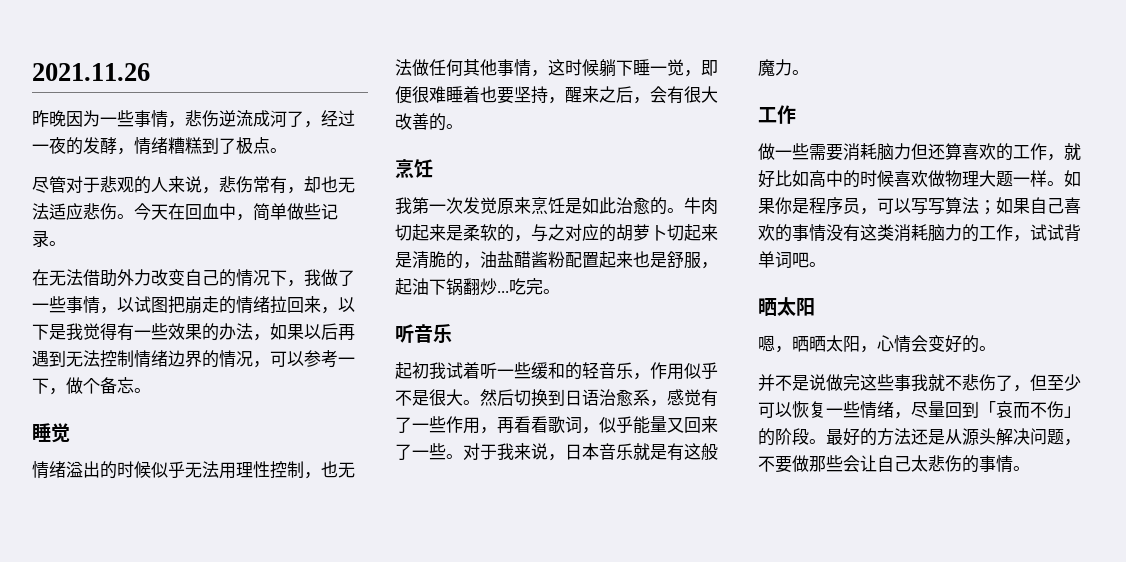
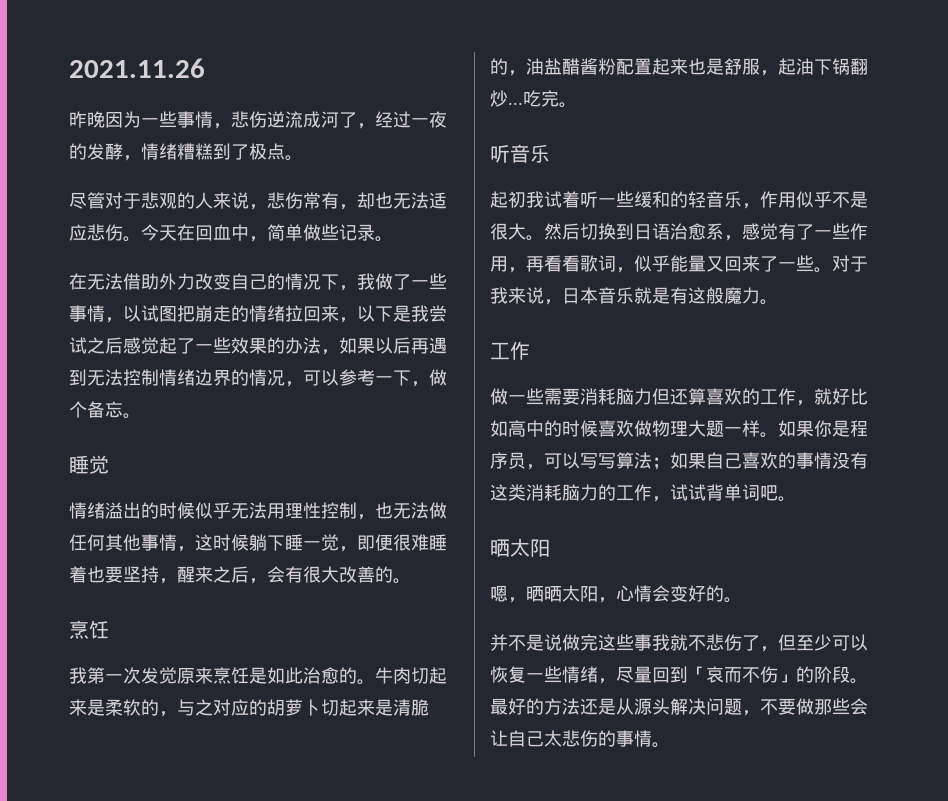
- 在无法借助外力改变自己的情况下，我做了一些事情，以试图把崩走的情绪拉回来，以下是我觉得有一些效果的办法，如果以后再遇到无法控制情绪边界的情况，可以参考一下，做个备忘。
+ 在无法借助外力改变自己的情况下，我做了一些事情，以试图把崩走的情绪拉回来，以下是我尝试之后感觉起了一些效果的办法，如果以后再遇到无法控制情绪边界的情况，可以参考一下，做个备忘。

